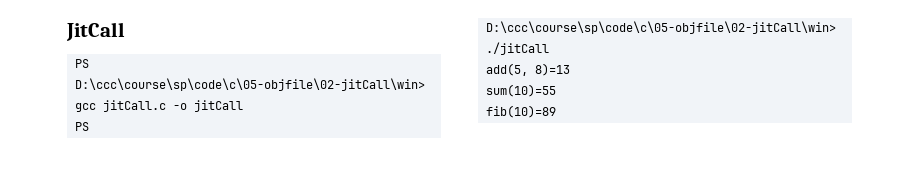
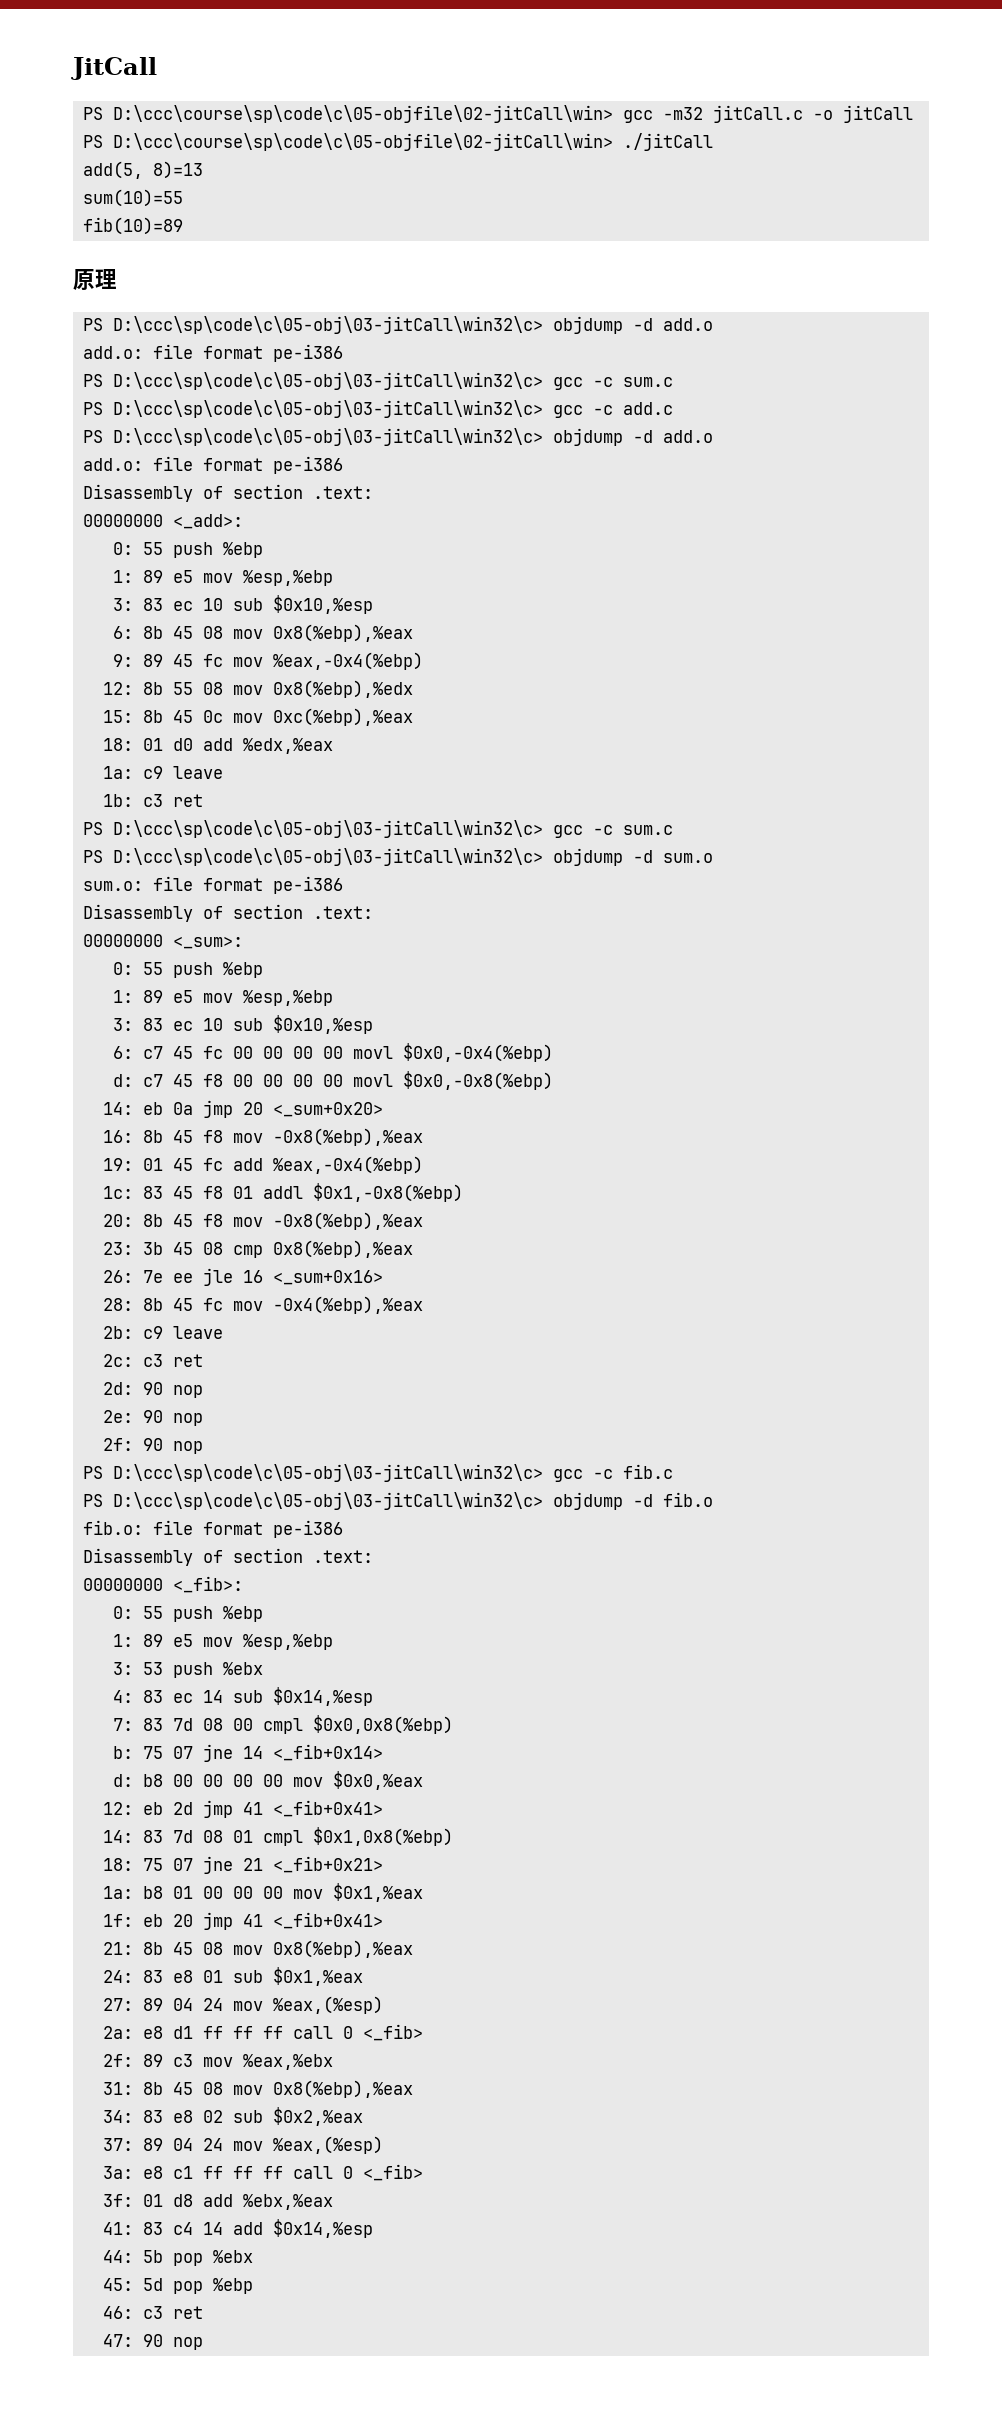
- PS D:\ccc\course\sp\code\c\05-objfile\02-jitCall\win> gcc jitCall.c -o jitCall
+ PS D:\ccc\course\sp\code\c\05-objfile\02-jitCall\win> gcc -m32 jitCall.c -o jitCall
+ 原理
+ PS D:\ccc\sp\code\c\05-obj\03-jitCall\win32\c> objdump -d add.o
+ add.o: file format pe-i386
+ PS D:\ccc\sp\code\c\05-obj\03-jitCall\win32\c> gcc -c sum.c
+ PS D:\ccc\sp\code\c\05-obj\03-jitCall\win32\c> gcc -c add.c
+ PS D:\ccc\sp\code\c\05-obj\03-jitCall\win32\c> objdump -d add.o
+ add.o: file format pe-i386
+ Disassembly of section .text:
+ 00000000 <_add>:
+ 0: 55 push %ebp
+ 1: 89 e5 mov %esp,%ebp
+ 3: 83 ec 10 sub $0x10,%esp
+ 6: 8b 45 08 mov 0x8(%ebp),%eax
+ 9: 89 45 fc mov %eax,-0x4(%ebp)
+ 12: 8b 55 08 mov 0x8(%ebp),%edx
+ 15: 8b 45 0c mov 0xc(%ebp),%eax
+ 18: 01 d0 add %edx,%eax
+ 1a: c9 leave
+ 1b: c3 ret
+ PS D:\ccc\sp\code\c\05-obj\03-jitCall\win32\c> gcc -c sum.c
+ PS D:\ccc\sp\code\c\05-obj\03-jitCall\win32\c> objdump -d sum.o
+ sum.o: file format pe-i386
+ Disassembly of section .text:
+ 00000000 <_sum>:
+ 0: 55 push %ebp
+ 1: 89 e5 mov %esp,%ebp
+ 3: 83 ec 10 sub $0x10,%esp
+ 6: c7 45 fc 00 00 00 00 movl $0x0,-0x4(%ebp)
+ d: c7 45 f8 00 00 00 00 movl $0x0,-0x8(%ebp)
+ 14: eb 0a jmp 20 <_sum+0x20>
+ 16: 8b 45 f8 mov -0x8(%ebp),%eax
+ 19: 01 45 fc add %eax,-0x4(%ebp)
+ 1c: 83 45 f8 01 addl $0x1,-0x8(%ebp)
+ 20: 8b 45 f8 mov -0x8(%ebp),%eax
+ 23: 3b 45 08 cmp 0x8(%ebp),%eax
+ 26: 7e ee jle 16 <_sum+0x16>
+ 28: 8b 45 fc mov -0x4(%ebp),%eax
+ 2b: c9 leave
+ 2c: c3 ret
+ 2d: 90 nop
+ 2e: 90 nop
+ 2f: 90 nop
+ PS D:\ccc\sp\code\c\05-obj\03-jitCall\win32\c> gcc -c fib.c
+ PS D:\ccc\sp\code\c\05-obj\03-jitCall\win32\c> objdump -d fib.o
+ fib.o: file format pe-i386
+ Disassembly of section .text:
+ 00000000 <_fib>:
+ 0: 55 push %ebp
+ 1: 89 e5 mov %esp,%ebp
+ 3: 53 push %ebx
+ 4: 83 ec 14 sub $0x14,%esp
+ 7: 83 7d 08 00 cmpl $0x0,0x8(%ebp)
+ b: 75 07 jne 14 <_fib+0x14>
+ d: b8 00 00 00 00 mov $0x0,%eax
+ 12: eb 2d jmp 41 <_fib+0x41>
+ 14: 83 7d 08 01 cmpl $0x1,0x8(%ebp)
+ 18: 75 07 jne 21 <_fib+0x21>
+ 1a: b8 01 00 00 00 mov $0x1,%eax
+ 1f: eb 20 jmp 41 <_fib+0x41>
+ 21: 8b 45 08 mov 0x8(%ebp),%eax
+ 24: 83 e8 01 sub $0x1,%eax
+ 27: 89 04 24 mov %eax,(%esp)
+ 2a: e8 d1 ff ff ff call 0 <_fib>
+ 2f: 89 c3 mov %eax,%ebx
+ 31: 8b 45 08 mov 0x8(%ebp),%eax
+ 34: 83 e8 02 sub $0x2,%eax
+ 37: 89 04 24 mov %eax,(%esp)
+ 3a: e8 c1 ff ff ff call 0 <_fib>
+ 3f: 01 d8 add %ebx,%eax
+ 41: 83 c4 14 add $0x14,%esp
+ 44: 5b pop %ebx
+ 45: 5d pop %ebp
+ 46: c3 ret
+ 47: 90 nop

